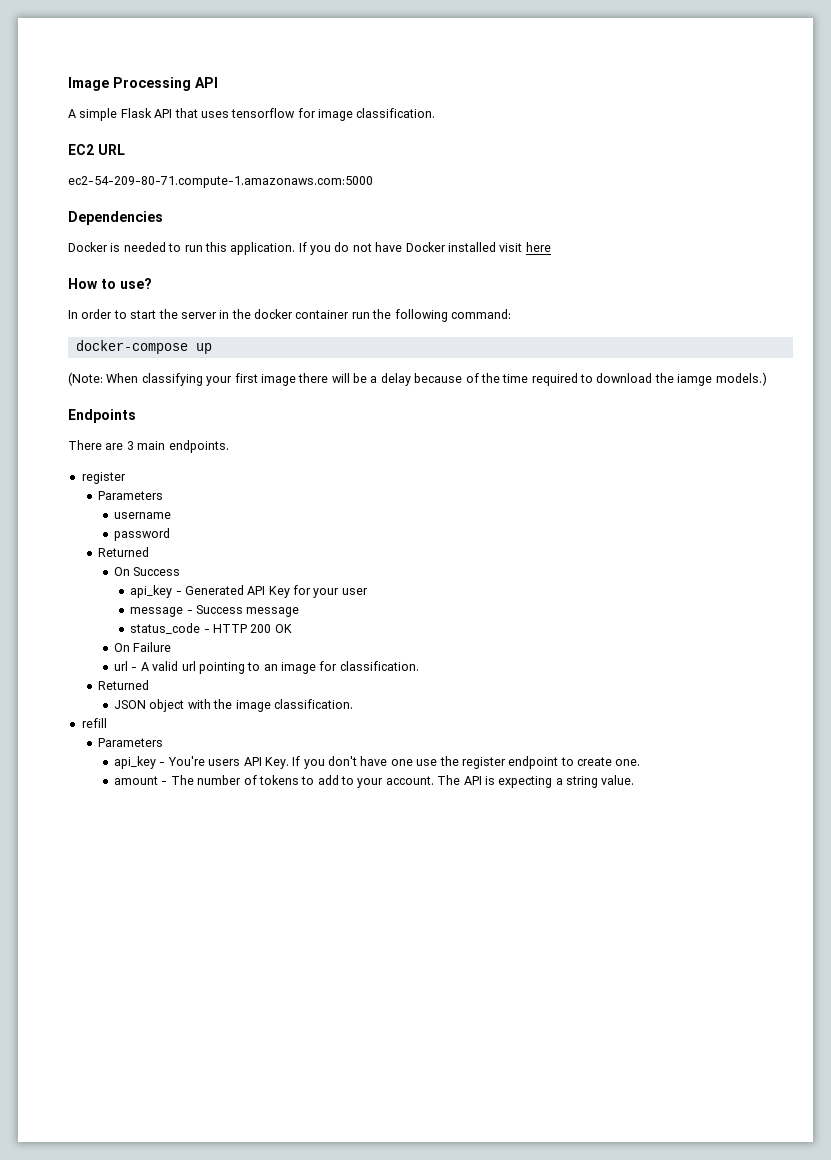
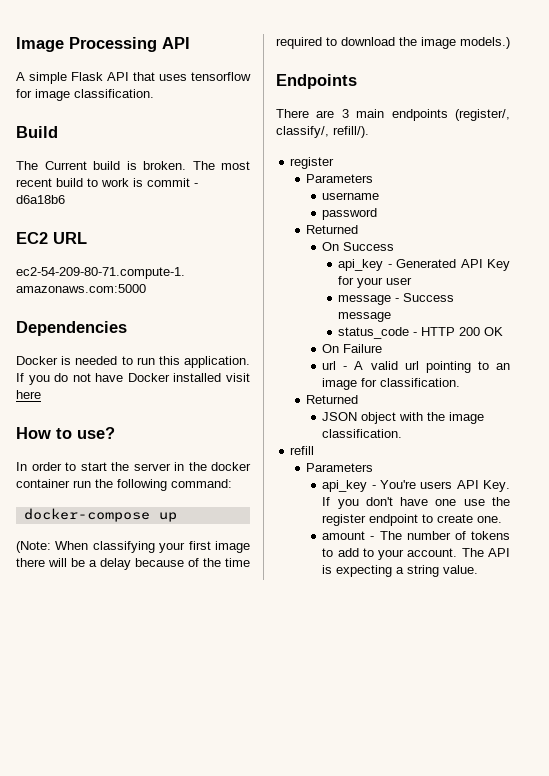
+ Build
+ The Current build is broken. The most recent build to work is commit - d6a18b6
- (Note: When classifying your first image there will be a delay because of the time required to download the iamge models.)
+ (Note: When classifying your first image there will be a delay because of the time required to download the image models.)
- There are 3 main endpoints.
+ There are 3 main endpoints (register/, classify/, refill/).

